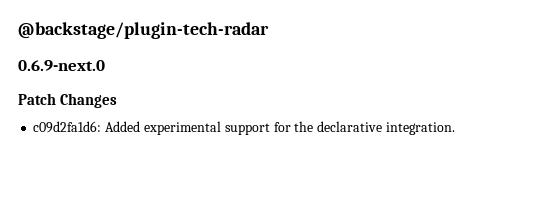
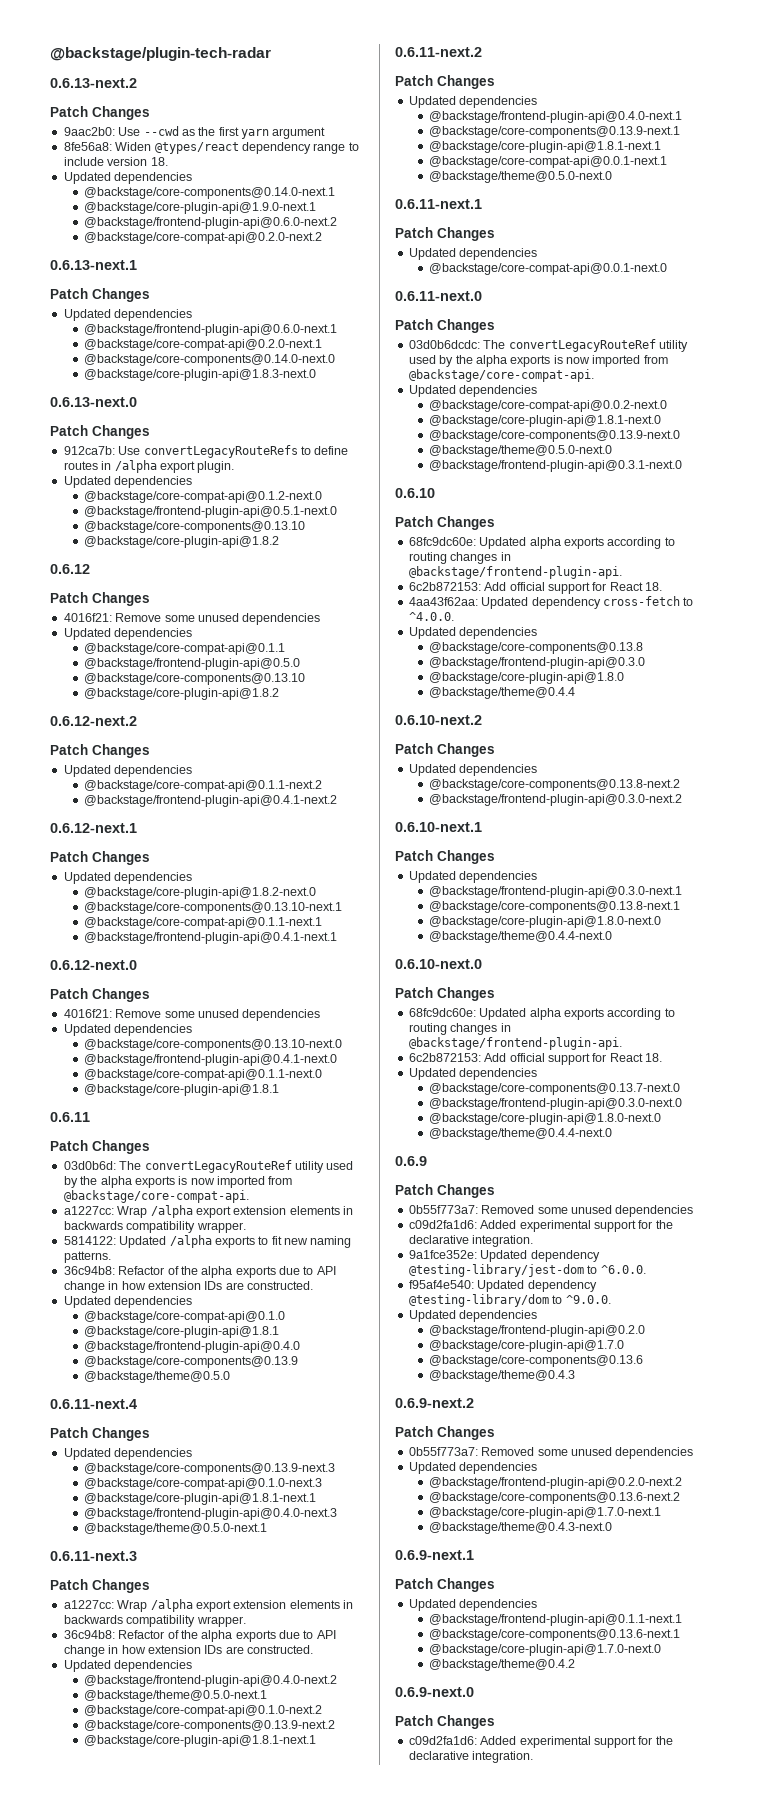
+ 0.6.13-next.2
+ Patch Changes
+ 9aac2b0: Use --cwd as the first yarn argument
+ 8fe56a8: Widen @types/react dependency range to include version 18.
+ Updated dependencies
+ @backstage/core-components@0.14.0-next.1
+ @backstage/core-plugin-api@1.9.0-next.1
+ @backstage/frontend-plugin-api@0.6.0-next.2
+ @backstage/core-compat-api@0.2.0-next.2
+ 0.6.13-next.1
+ Patch Changes
+ Updated dependencies
+ @backstage/frontend-plugin-api@0.6.0-next.1
+ @backstage/core-compat-api@0.2.0-next.1
+ @backstage/core-components@0.14.0-next.0
+ @backstage/core-plugin-api@1.8.3-next.0
+ 0.6.13-next.0
+ Patch Changes
+ 912ca7b: Use convertLegacyRouteRefs to define routes in /alpha export plugin.
+ Updated dependencies
+ @backstage/core-compat-api@0.1.2-next.0
+ @backstage/frontend-plugin-api@0.5.1-next.0
+ @backstage/core-components@0.13.10
+ @backstage/core-plugin-api@1.8.2
+ 0.6.12
+ Patch Changes
+ 4016f21: Remove some unused dependencies
+ Updated dependencies
+ @backstage/core-compat-api@0.1.1
+ @backstage/frontend-plugin-api@0.5.0
+ @backstage/core-components@0.13.10
+ @backstage/core-plugin-api@1.8.2
+ 0.6.12-next.2
+ Patch Changes
+ Updated dependencies
+ @backstage/core-compat-api@0.1.1-next.2
+ @backstage/frontend-plugin-api@0.4.1-next.2
+ 0.6.12-next.1
+ Patch Changes
+ Updated dependencies
+ @backstage/core-plugin-api@1.8.2-next.0
+ @backstage/core-components@0.13.10-next.1
+ @backstage/core-compat-api@0.1.1-next.1
+ @backstage/frontend-plugin-api@0.4.1-next.1
+ 0.6.12-next.0
+ Patch Changes
+ 4016f21: Remove some unused dependencies
+ Updated dependencies
+ @backstage/core-components@0.13.10-next.0
+ @backstage/frontend-plugin-api@0.4.1-next.0
+ @backstage/core-compat-api@0.1.1-next.0
+ @backstage/core-plugin-api@1.8.1
+ 0.6.11
+ Patch Changes
+ 03d0b6d: The convertLegacyRouteRef utility used by the alpha exports is now imported from @backstage/core-compat-api.
+ a1227cc: Wrap /alpha export extension elements in backwards compatibility wrapper.
+ 5814122: Updated /alpha exports to fit new naming patterns.
+ 36c94b8: Refactor of the alpha exports due to API change in how extension IDs are constructed.
+ Updated dependencies
+ @backstage/core-compat-api@0.1.0
+ @backstage/core-plugin-api@1.8.1
+ @backstage/frontend-plugin-api@0.4.0
+ @backstage/core-components@0.13.9
+ @backstage/theme@0.5.0
+ 0.6.11-next.4
+ Patch Changes
+ Updated dependencies
+ @backstage/core-components@0.13.9-next.3
+ @backstage/core-compat-api@0.1.0-next.3
+ @backstage/core-plugin-api@1.8.1-next.1
+ @backstage/frontend-plugin-api@0.4.0-next.3
+ @backstage/theme@0.5.0-next.1
+ 0.6.11-next.3
+ Patch Changes
+ a1227cc: Wrap /alpha export extension elements in backwards compatibility wrapper.
+ 36c94b8: Refactor of the alpha exports due to API change in how extension IDs are constructed.
+ Updated dependencies
+ @backstage/frontend-plugin-api@0.4.0-next.2
+ @backstage/theme@0.5.0-next.1
+ @backstage/core-compat-api@0.1.0-next.2
+ @backstage/core-components@0.13.9-next.2
+ @backstage/core-plugin-api@1.8.1-next.1
+ 0.6.11-next.2
+ Patch Changes
+ Updated dependencies
+ @backstage/frontend-plugin-api@0.4.0-next.1
+ @backstage/core-components@0.13.9-next.1
+ @backstage/core-plugin-api@1.8.1-next.1
+ @backstage/core-compat-api@0.0.1-next.1
+ @backstage/theme@0.5.0-next.0
+ 0.6.11-next.1
+ Patch Changes
+ Updated dependencies
+ @backstage/core-compat-api@0.0.1-next.0
+ 0.6.11-next.0
+ Patch Changes
+ 03d0b6dcdc: The convertLegacyRouteRef utility used by the alpha exports is now imported from @backstage/core-compat-api.
+ Updated dependencies
+ @backstage/core-compat-api@0.0.2-next.0
+ @backstage/core-plugin-api@1.8.1-next.0
+ @backstage/core-components@0.13.9-next.0
+ @backstage/theme@0.5.0-next.0
+ @backstage/frontend-plugin-api@0.3.1-next.0
+ 0.6.10
+ Patch Changes
+ 68fc9dc60e: Updated alpha exports according to routing changes in @backstage/frontend-plugin-api.
+ 6c2b872153: Add official support for React 18.
+ 4aa43f62aa: Updated dependency cross-fetch to ^4.0.0.
+ Updated dependencies
+ @backstage/core-components@0.13.8
+ @backstage/frontend-plugin-api@0.3.0
+ @backstage/core-plugin-api@1.8.0
+ @backstage/theme@0.4.4
+ 0.6.10-next.2
+ Patch Changes
+ Updated dependencies
+ @backstage/core-components@0.13.8-next.2
+ @backstage/frontend-plugin-api@0.3.0-next.2
+ 0.6.10-next.1
+ Patch Changes
+ Updated dependencies
+ @backstage/frontend-plugin-api@0.3.0-next.1
+ @backstage/core-components@0.13.8-next.1
+ @backstage/core-plugin-api@1.8.0-next.0
+ @backstage/theme@0.4.4-next.0
+ 0.6.10-next.0
+ Patch Changes
+ 68fc9dc60e: Updated alpha exports according to routing changes in @backstage/frontend-plugin-api.
+ 6c2b872153: Add official support for React 18.
+ Updated dependencies
+ @backstage/core-components@0.13.7-next.0
+ @backstage/frontend-plugin-api@0.3.0-next.0
+ @backstage/core-plugin-api@1.8.0-next.0
+ @backstage/theme@0.4.4-next.0
+ 0.6.9
+ Patch Changes
+ 0b55f773a7: Removed some unused dependencies
+ c09d2fa1d6: Added experimental support for the declarative integration.
+ 9a1fce352e: Updated dependency @testing-library/jest-dom to ^6.0.0.
+ f95af4e540: Updated dependency @testing-library/dom to ^9.0.0.
+ Updated dependencies
+ @backstage/frontend-plugin-api@0.2.0
+ @backstage/core-plugin-api@1.7.0
+ @backstage/core-components@0.13.6
+ @backstage/theme@0.4.3
+ 0.6.9-next.2
+ Patch Changes
+ 0b55f773a7: Removed some unused dependencies
+ Updated dependencies
+ @backstage/frontend-plugin-api@0.2.0-next.2
+ @backstage/core-components@0.13.6-next.2
+ @backstage/core-plugin-api@1.7.0-next.1
+ @backstage/theme@0.4.3-next.0
+ 0.6.9-next.1
+ Patch Changes
+ Updated dependencies
+ @backstage/frontend-plugin-api@0.1.1-next.1
+ @backstage/core-components@0.13.6-next.1
+ @backstage/core-plugin-api@1.7.0-next.0
+ @backstage/theme@0.4.2

